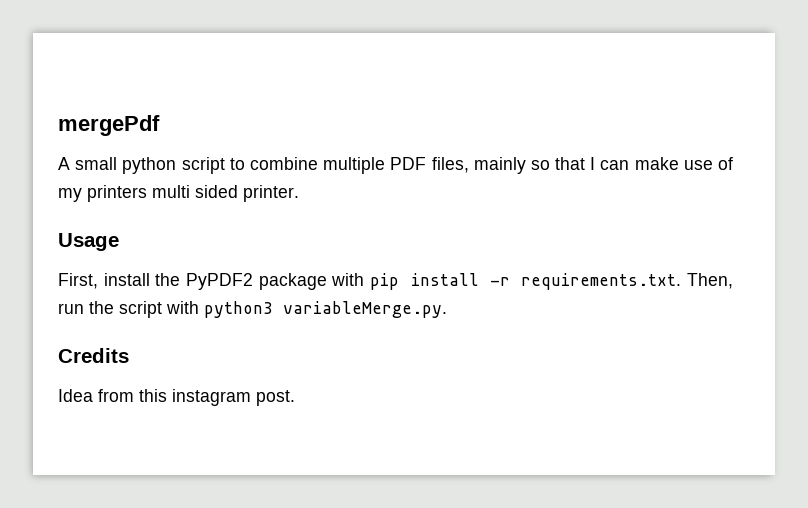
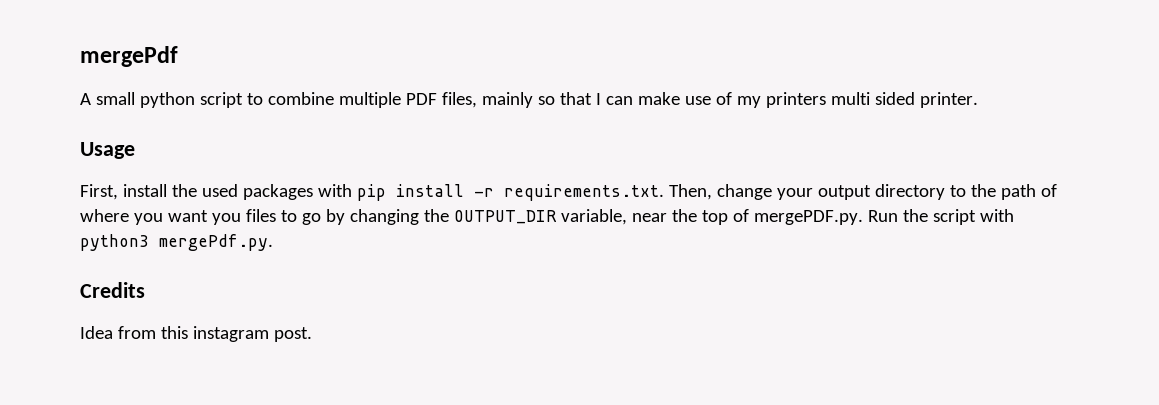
- First, install the PyPDF2 package with pip install -r requirements.txt. Then, run the script with python3 variableMerge.py.
+ First, install the used packages with pip install -r requirements.txt. Then, change your output directory to the path of where you want you files to go by changing the OUTPUT_DIR variable, near the top of mergePDF.py. Run the script with python3 mergePdf.py.

